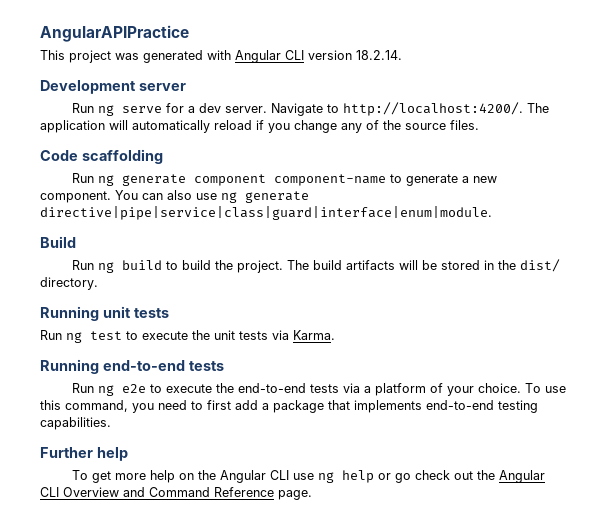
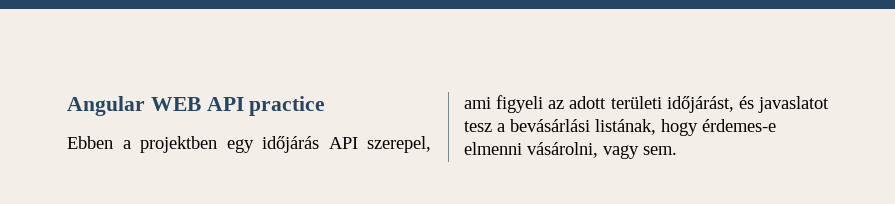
- AngularAPIPractice
- This project was generated with Angular CLI version 18.2.14.
- Development server
- Run ng serve for a dev server. Navigate to http://localhost:4200/. The application will automatically reload if you change any of the source files.
- Code scaffolding
- Run ng generate component component-name to generate a new component. You can also use ng generate directive|pipe|service|class|guard|interface|enum|module.
- Build
- Run ng build to build the project. The build artifacts will be stored in the dist/ directory.
- Running unit tests
- Run ng test to execute the unit tests via Karma.
- Running end-to-end tests
- Run ng e2e to execute the end-to-end tests via a platform of your choice. To use this command, you need to first add a package that implements end-to-end testing capabilities.
- Further help
- To get more help on the Angular CLI use ng help or go check out the Angular CLI Overview and Command Reference page.
+ Angular WEB API practice
+ Ebben a projektben egy időjárás API szerepel, ami figyeli az adott területi időjárást, és javaslatot tesz a bevásárlási listának, hogy érdemes-e elmenni vásárolni, vagy sem.

